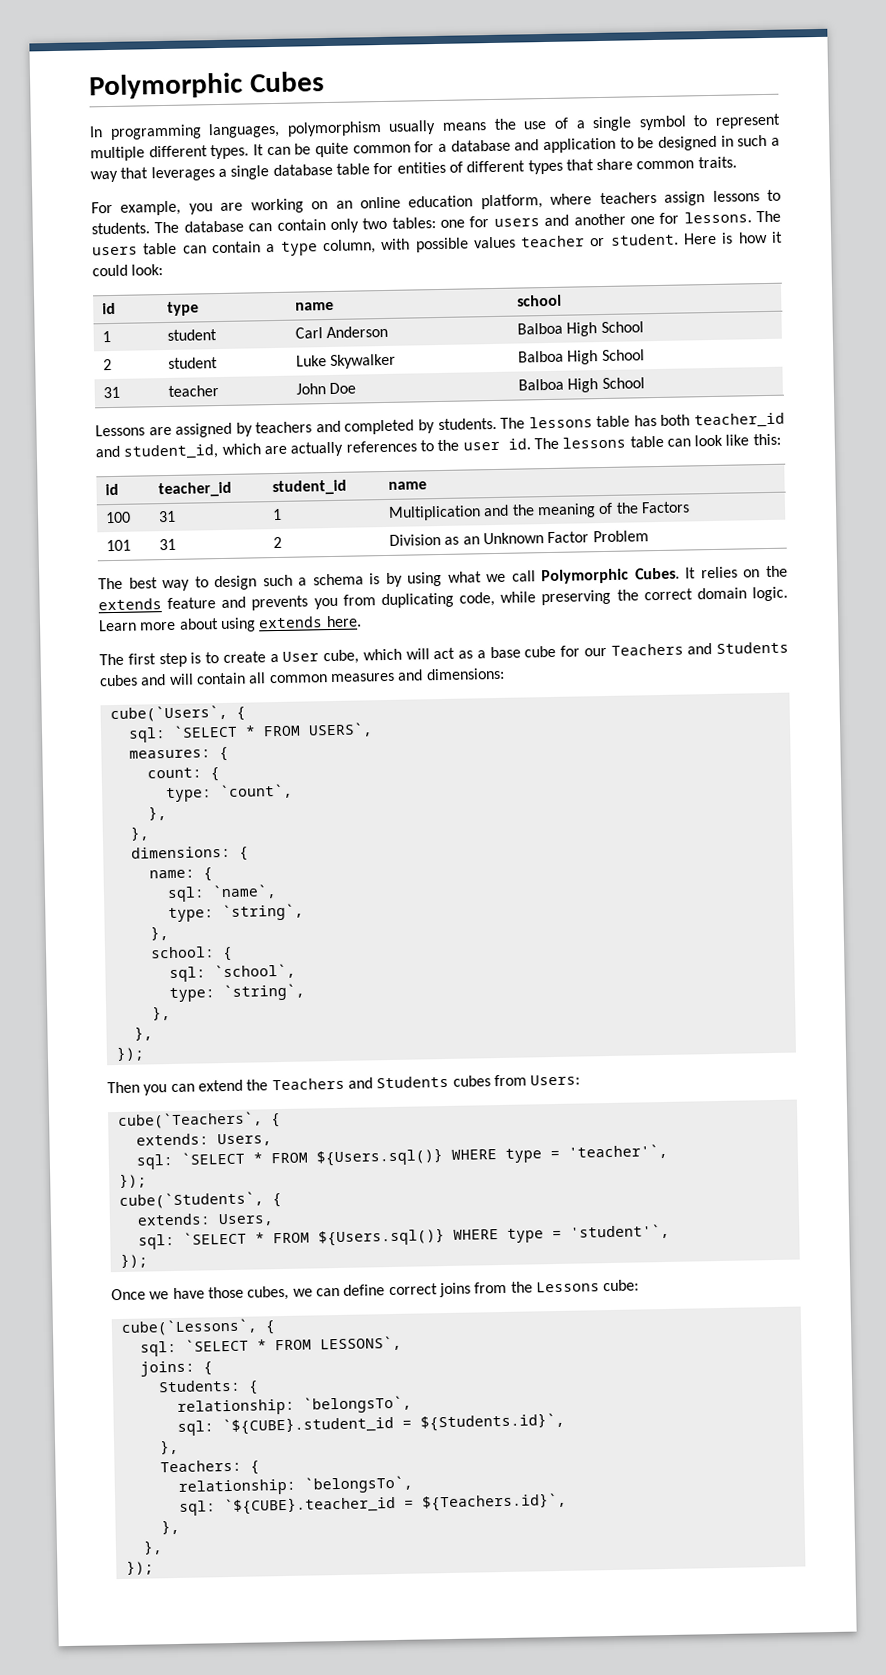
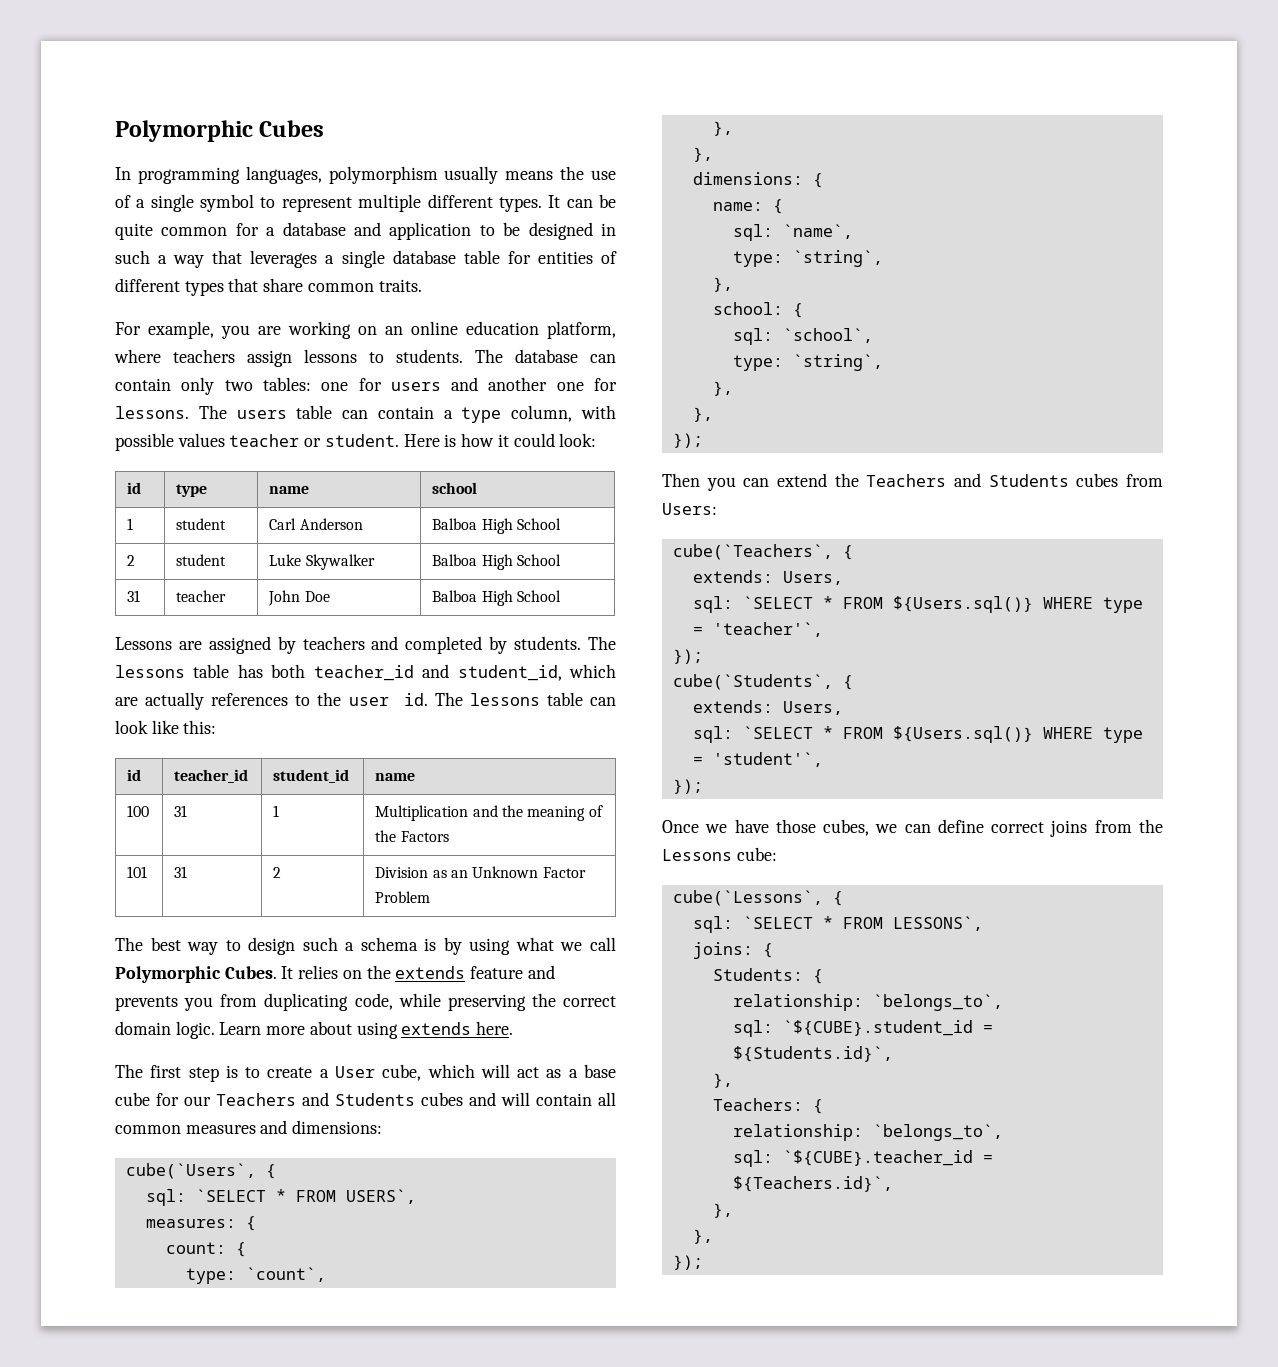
  Students: {
- relationship: `belongsTo`,
+ relationship: `belongs_to`,
  Teachers: {
- relationship: `belongsTo`,
+ relationship: `belongs_to`,

